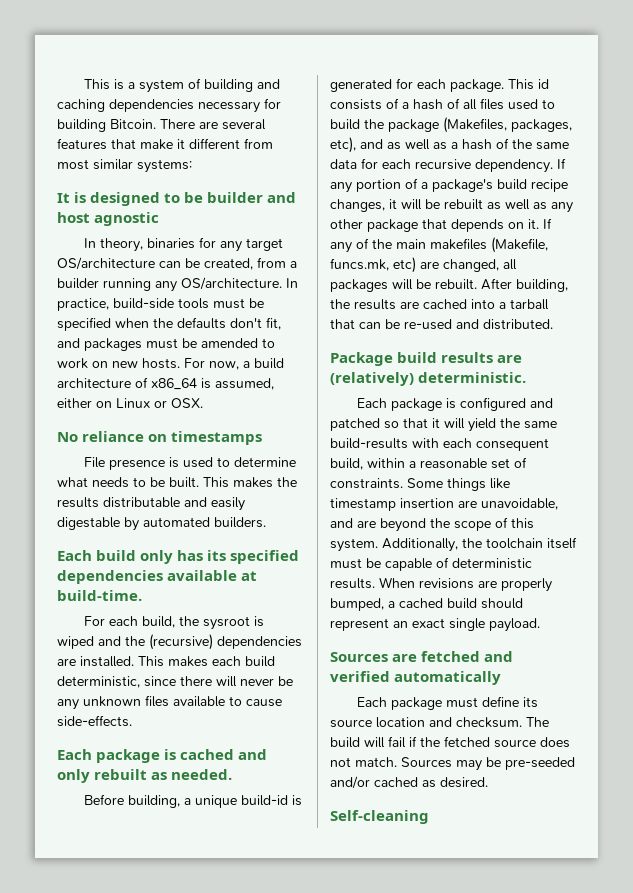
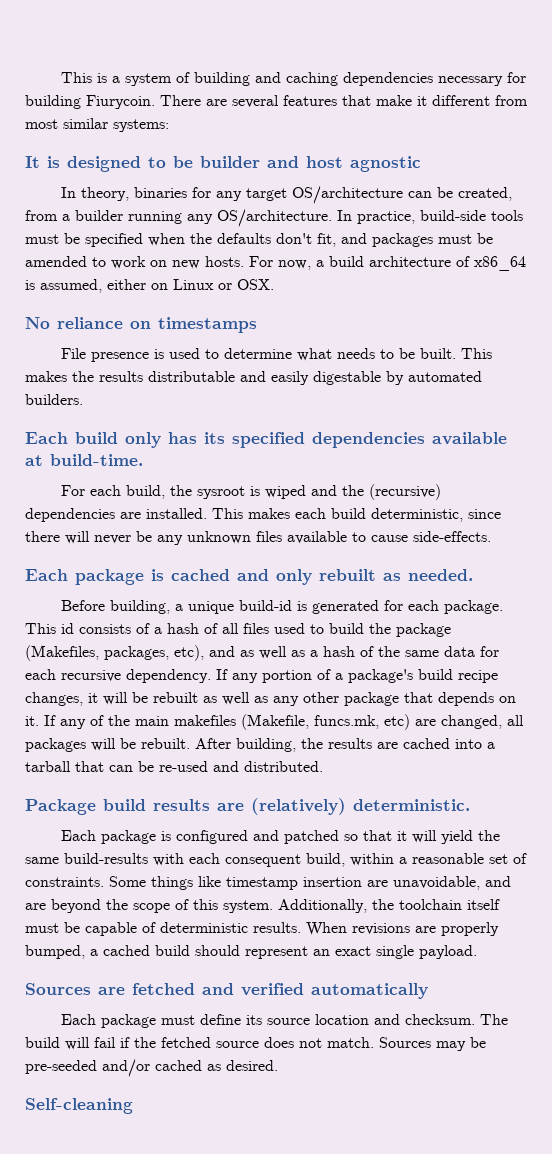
- This is a system of building and caching dependencies necessary for building Bitcoin.
+ This is a system of building and caching dependencies necessary for building Fiurycoin.

